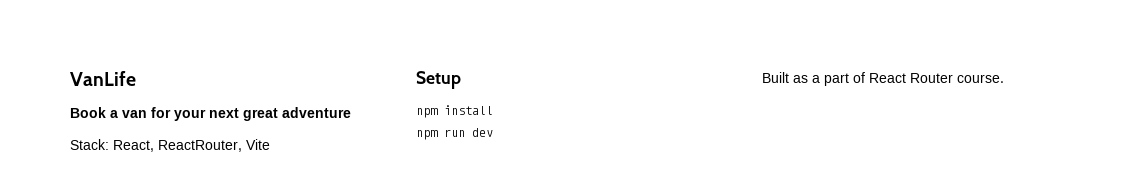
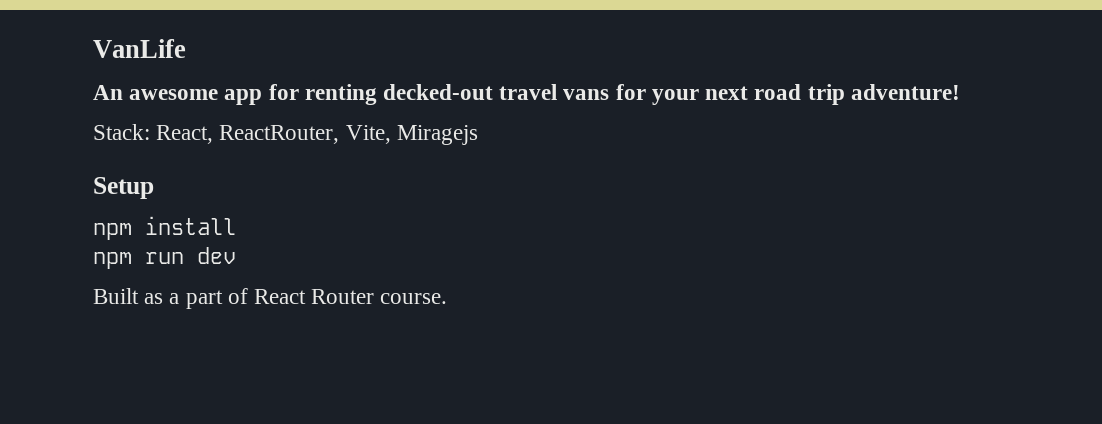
- Book a van for your next great adventure
+ An awesome app for renting decked-out travel vans for your next road trip adventure!
- Stack: React, ReactRouter, Vite
+ Stack: React, ReactRouter, Vite, Miragejs

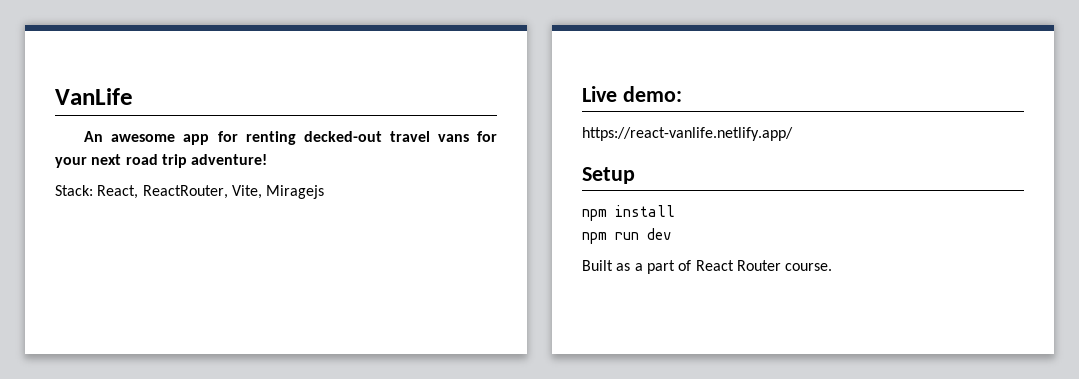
+ Live demo:
+ https://react-vanlife.netlify.app/

